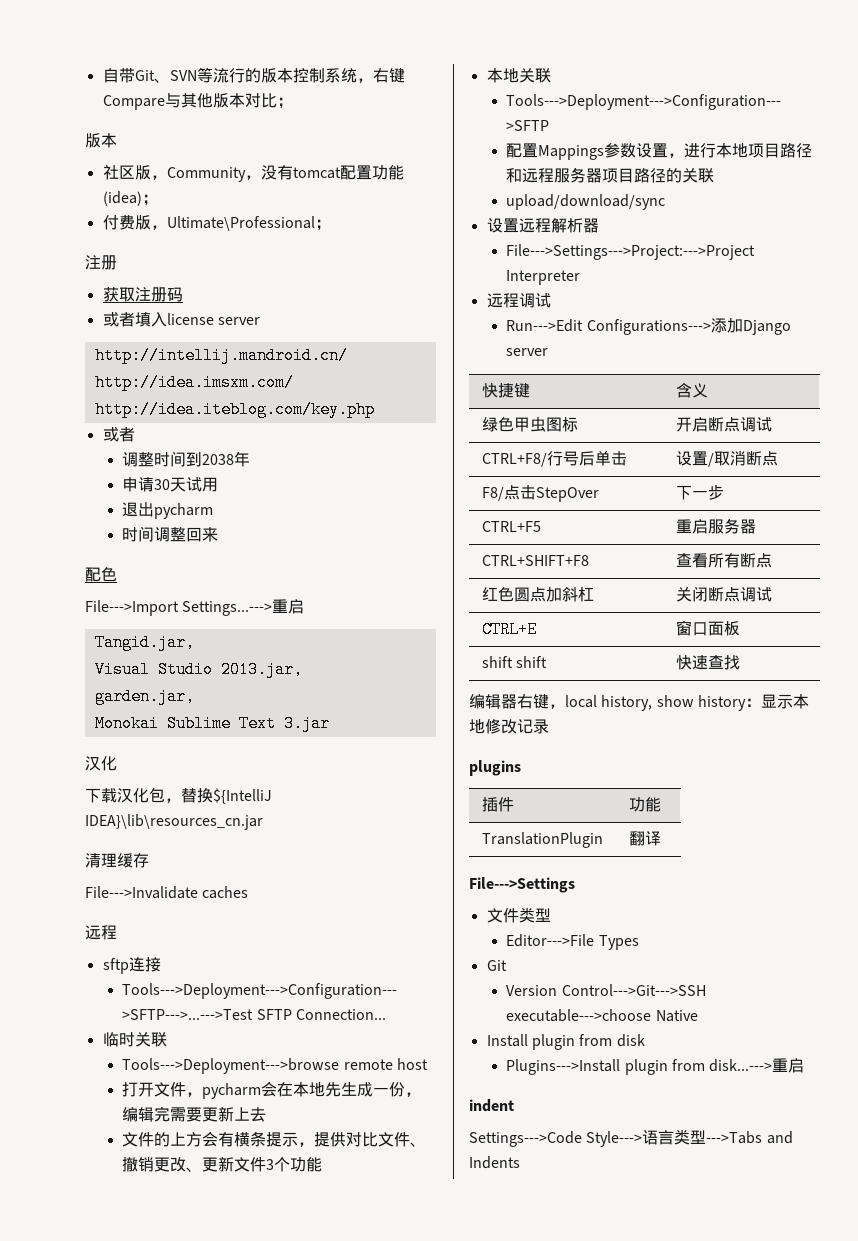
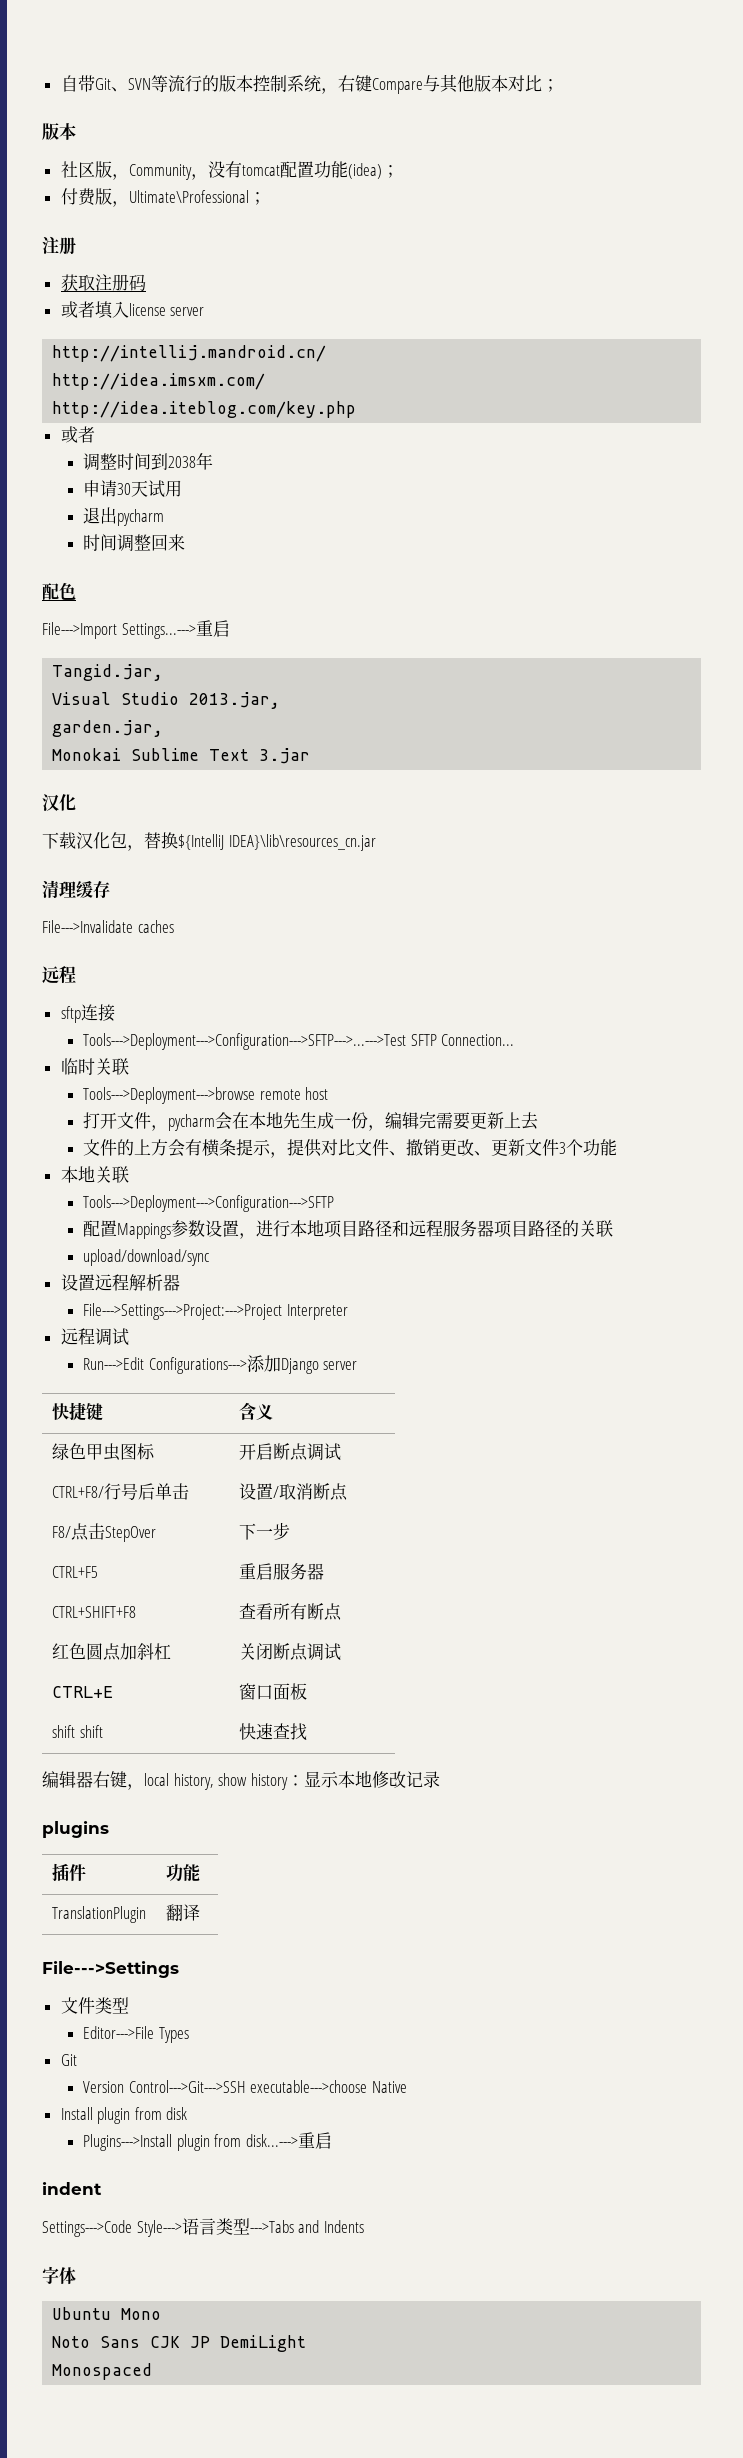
+ 字体
+ Ubuntu Mono
+ Noto Sans CJK JP DemiLight
+ Monospaced

